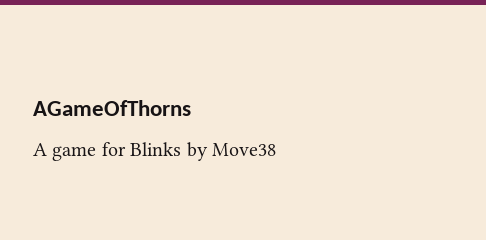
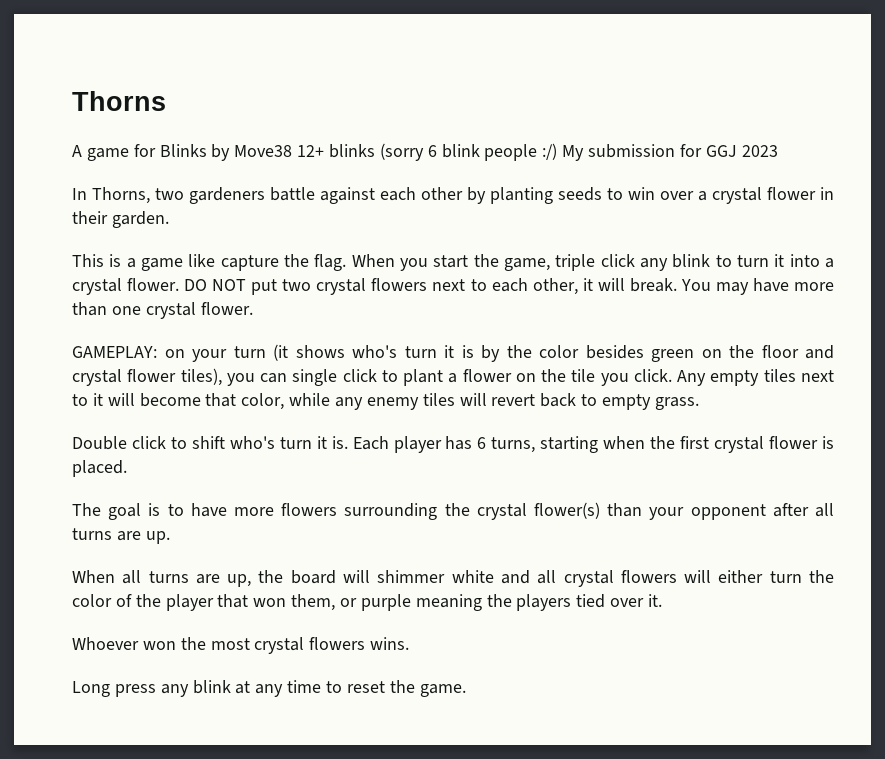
- AGameOfThorns
+ Thorns
- A game for Blinks by Move38
+ A game for Blinks by Move38 12+ blinks (sorry 6 blink people :/) My submission for GGJ 2023
+ In Thorns, two gardeners battle against each other by planting seeds to win over a crystal flower in their garden.
+ This is a game like capture the flag. When you start the game, triple click any blink to turn it into a crystal flower. DO NOT put two crystal flowers next to each other, it will break. You may have more than one crystal flower.
+ GAMEPLAY: on your turn (it shows who's turn it is by the color besides green on the floor and crystal flower tiles), you can single click to plant a flower on the tile you click. Any empty tiles next to it will become that color, while any enemy tiles will revert back to empty grass.
+ Double click to shift who's turn it is. Each player has 6 turns, starting when the first crystal flower is placed.
+ The goal is to have more flowers surrounding the crystal flower(s) than your opponent after all turns are up.
+ When all turns are up, the board will shimmer white and all crystal flowers will either turn the color of the player that won them, or purple meaning the players tied over it.
+ Whoever won the most crystal flowers wins.
+ Long press any blink at any time to reset the game.

